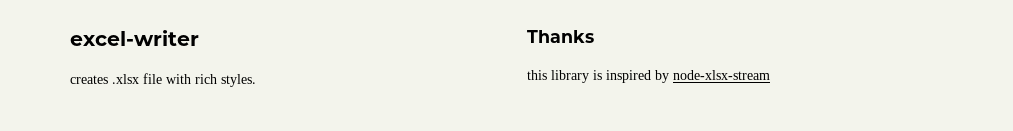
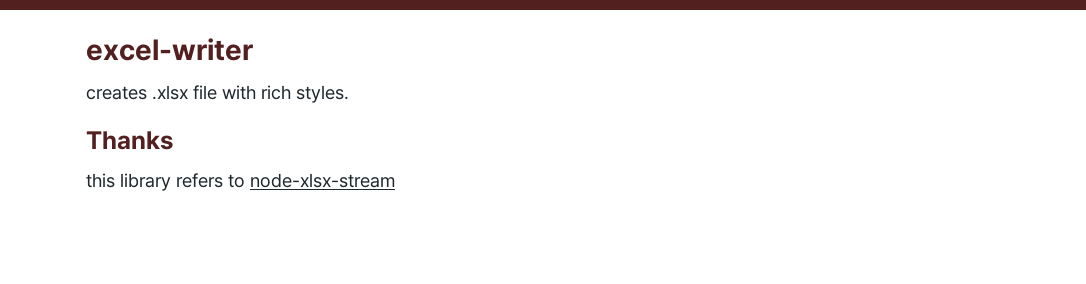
- this library is inspired by node-xlsx-stream
+ this library refers to node-xlsx-stream

